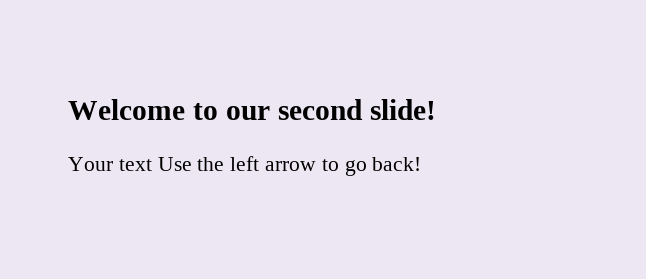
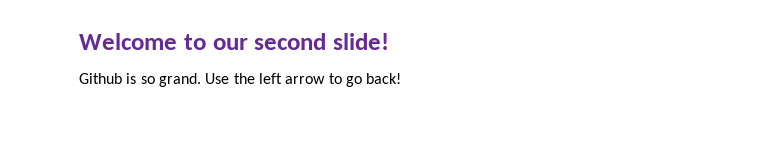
- Your text Use the left arrow to go back!
+ Github is so grand. Use the left arrow to go back!

